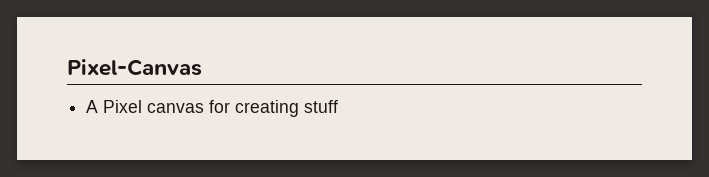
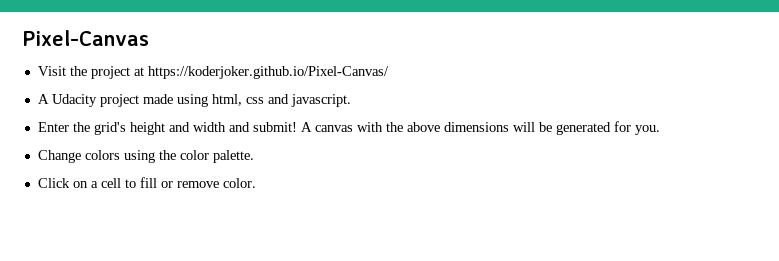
- A Pixel canvas for creating stuff
+ Visit the project at https://koderjoker.github.io/Pixel-Canvas/
+ A Udacity project made using html, css and javascript.
+ Enter the grid's height and width and submit! A canvas with the above dimensions will be generated for you.
+ Change colors using the color palette.
+ Click on a cell to fill or remove color.

